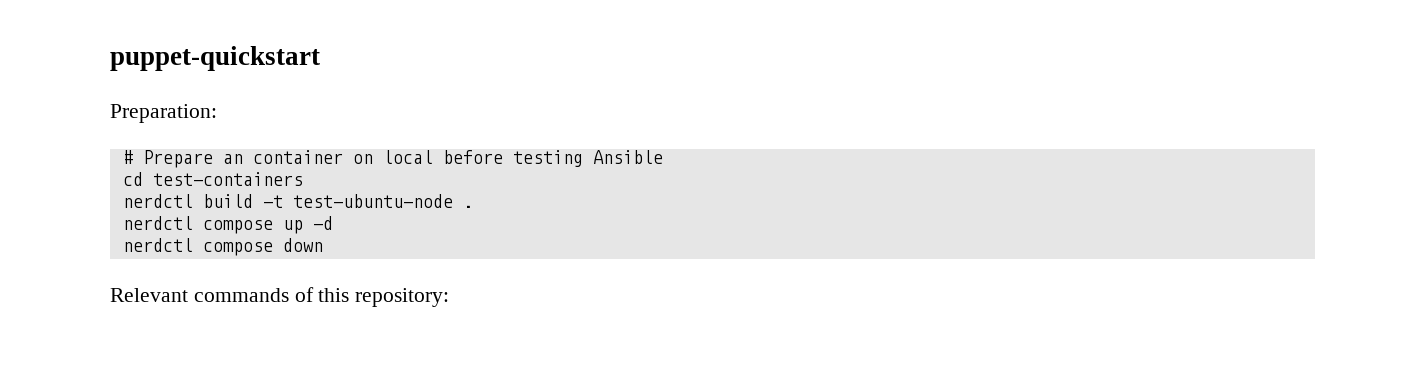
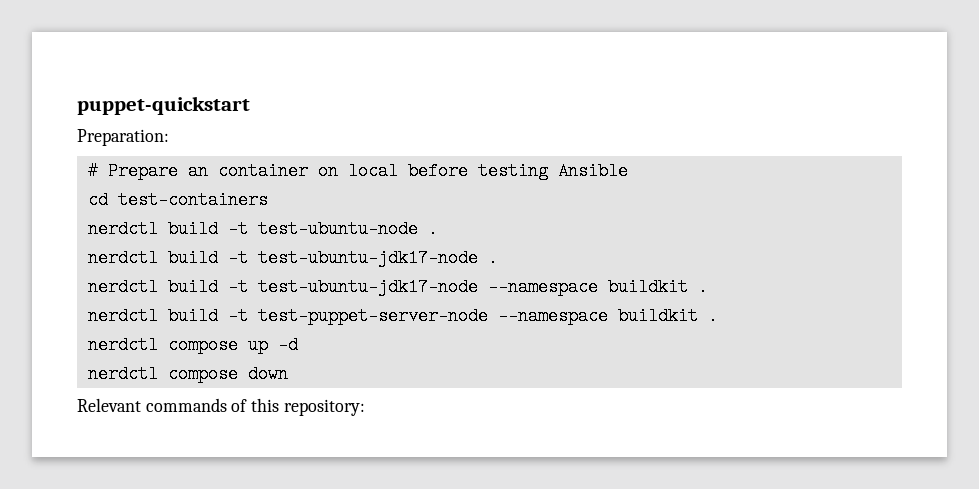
+ nerdctl build -t test-ubuntu-jdk17-node .
+ nerdctl build -t test-ubuntu-jdk17-node --namespace buildkit .
+ nerdctl build -t test-puppet-server-node --namespace buildkit .

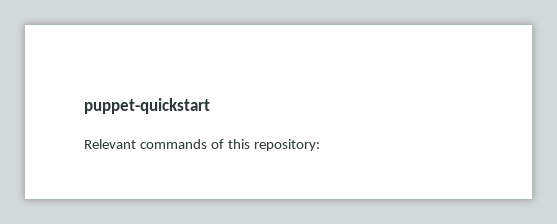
- Preparation:
- # Prepare an container on local before testing Ansible
- cd test-containers
- nerdctl build -t test-ubuntu-node .
- nerdctl build -t test-ubuntu-jdk17-node .
- nerdctl build -t test-ubuntu-jdk17-node --namespace buildkit .
- nerdctl build -t test-puppet-server-node --namespace buildkit .
- nerdctl compose up -d
- nerdctl compose down

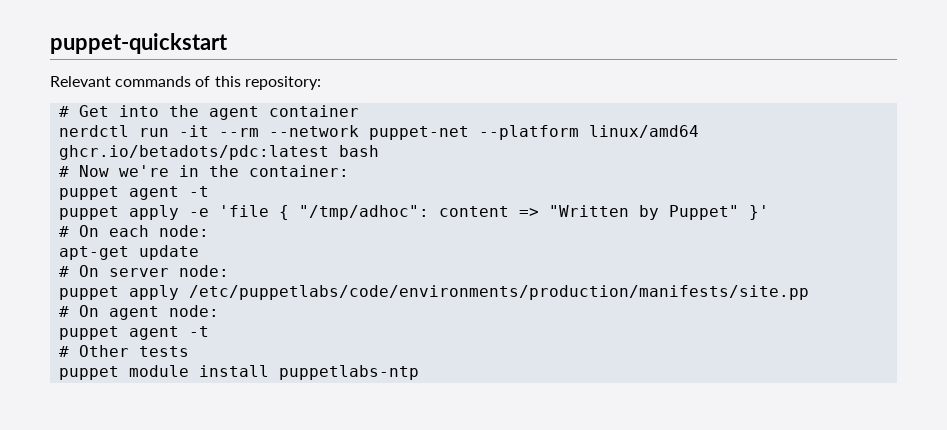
+ # Get into the agent container
+ nerdctl run -it --rm --network puppet-net --platform linux/amd64 ghcr.io/betadots/pdc:latest bash
+ # Now we're in the container:
+ puppet agent -t
+ puppet apply -e 'file { "/tmp/adhoc": content => "Written by Puppet" }'
+ # On each node:
+ apt-get update
+ # On server node:
+ puppet apply /etc/puppetlabs/code/environments/production/manifests/site.pp
+ # On agent node:
+ puppet agent -t
+ # Other tests
+ puppet module install puppetlabs-ntp

